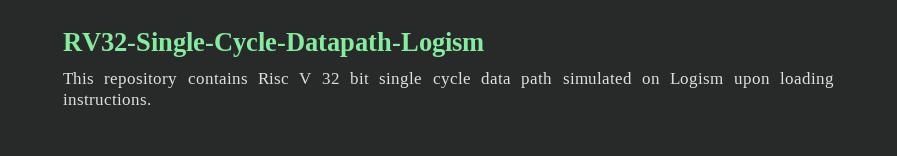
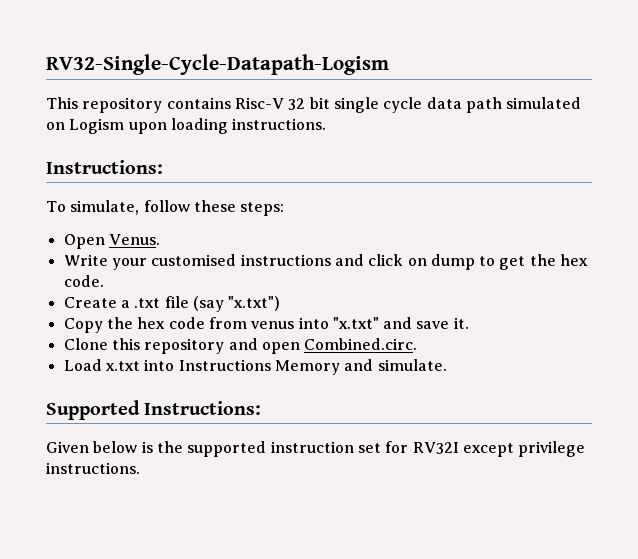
- This repository contains Risc V 32 bit single cycle data path simulated on Logism upon loading instructions.
+ This repository contains Risc-V 32 bit single cycle data path simulated on Logism upon loading instructions.
+ Instructions:
+ To simulate, follow these steps:
+ Open Venus.
+ Write your customised instructions and click on dump to get the hex code.
+ Create a .txt file (say "x.txt")
+ Copy the hex code from venus into "x.txt" and save it.
+ Clone this repository and open Combined.circ.
+ Load x.txt into Instructions Memory and simulate.
+ Supported Instructions:
+ Given below is the supported instruction set for RV32I except privilege instructions.

